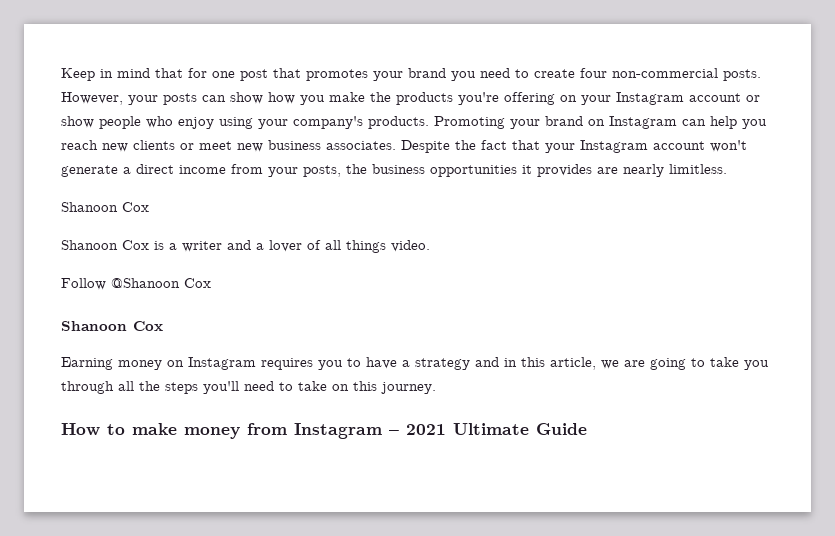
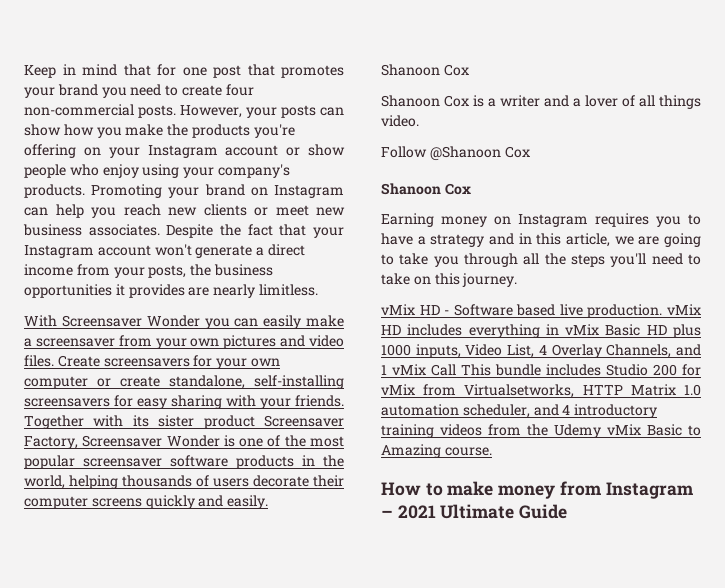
+ With Screensaver Wonder you can easily make a screensaver from your own pictures and video files. Create screensavers for your own computer or create standalone, self-installing screensavers for easy sharing with your friends. Together with its sister product Screensaver Factory, Screensaver Wonder is one of the most popular screensaver software products in the world, helping thousands of users decorate their computer screens quickly and easily.
+ vMix HD - Software based live production. vMix HD includes everything in vMix Basic HD plus 1000 inputs, Video List, 4 Overlay Channels, and 1 vMix Call This bundle includes Studio 200 for vMix from Virtualsetworks, HTTP Matrix 1.0 automation scheduler, and 4 introductory training videos from the Udemy vMix Basic to Amazing course.

